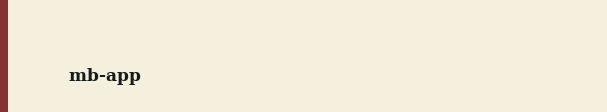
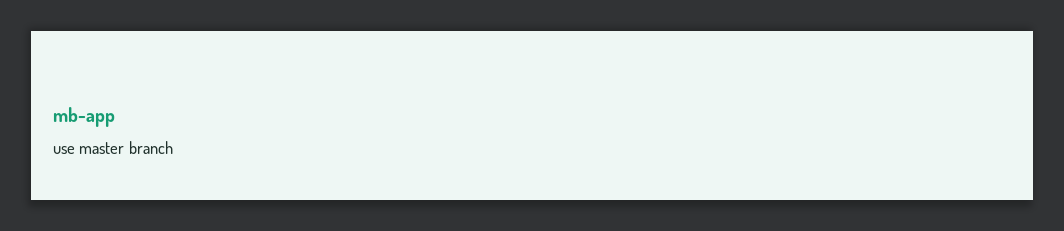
+ use master branch

